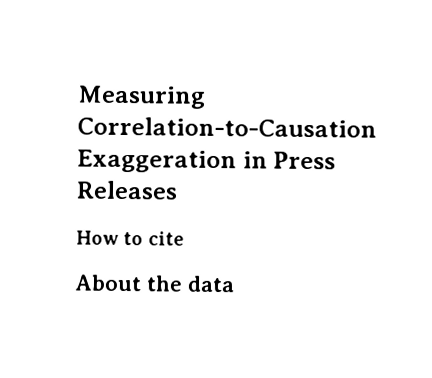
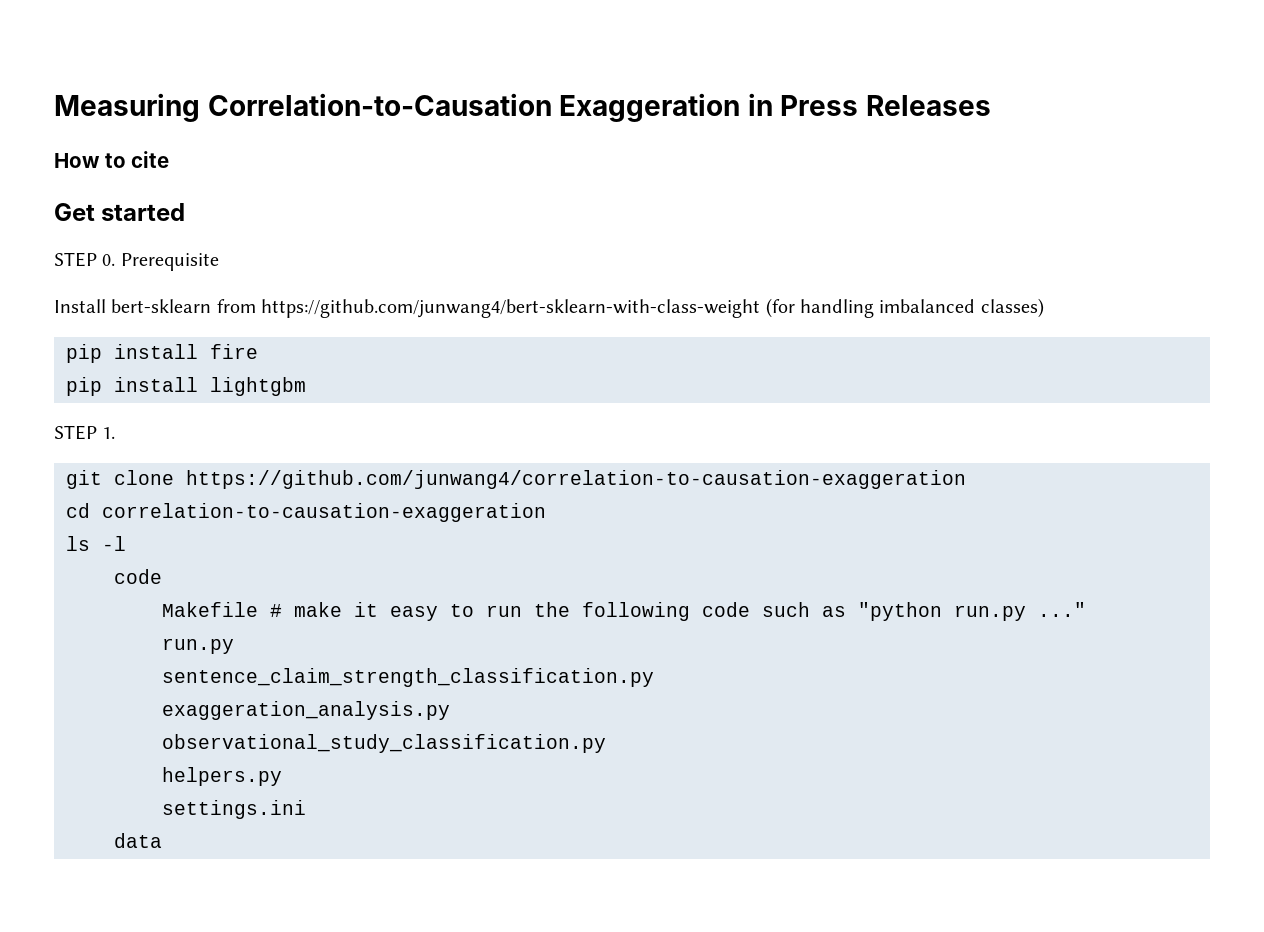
- About the data
+ Get started
+ STEP 0. Prerequisite
+ Install bert-sklearn from https://github.com/junwang4/bert-sklearn-with-class-weight (for handling imbalanced classes)
+ pip install fire
+ pip install lightgbm
+ STEP 1.
+ git clone https://github.com/junwang4/correlation-to-causation-exaggeration
+ cd correlation-to-causation-exaggeration
+ ls -l
+ code
+ Makefile # make it easy to run the following code such as "python run.py ..."
+ run.py
+ sentence_claim_strength_classification.py
+ exaggeration_analysis.py
+ observational_study_classification.py
+ helpers.py
+ settings.ini
+ data

